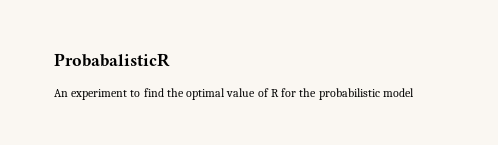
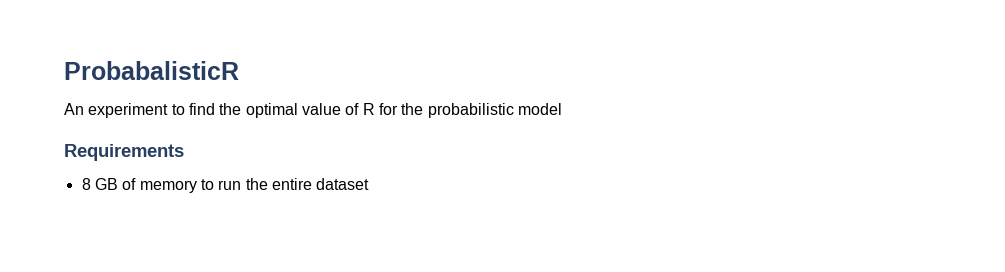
+ Requirements
+ 8 GB of memory to run the entire dataset

